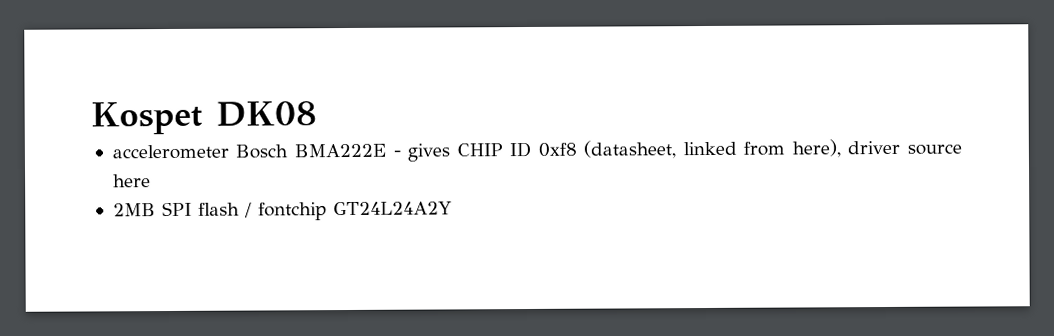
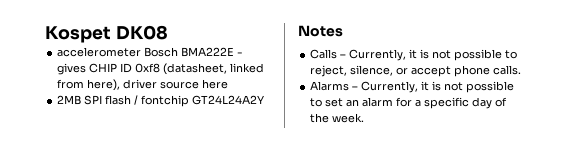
+ Notes
+ Calls – Currently, it is not possible to reject, silence, or accept phone calls.
+ Alarms – Currently, it is not possible to set an alarm for a specific day of the week.

